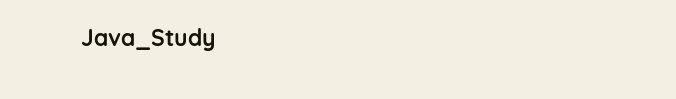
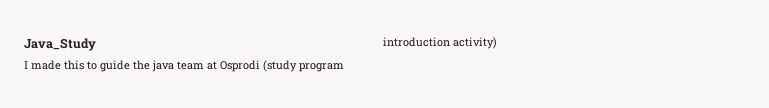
+ I made this to guide the java team at Osprodi (study program introduction activity)

